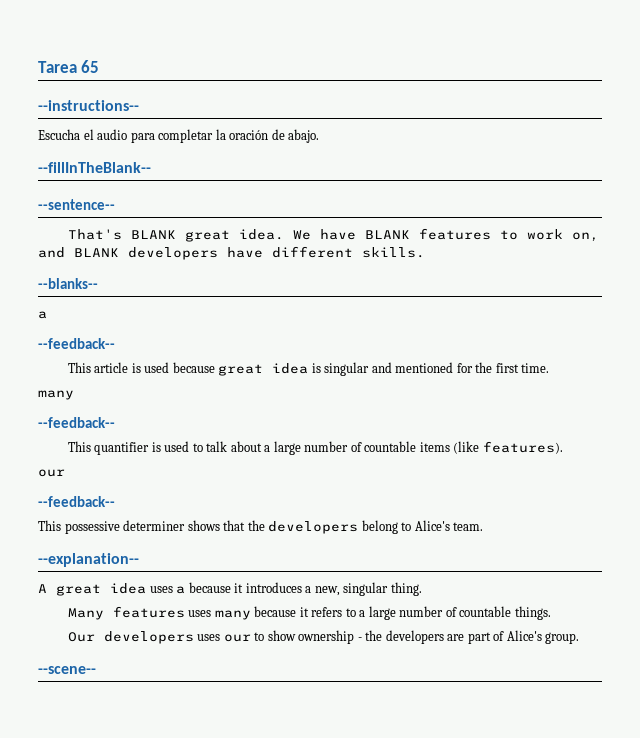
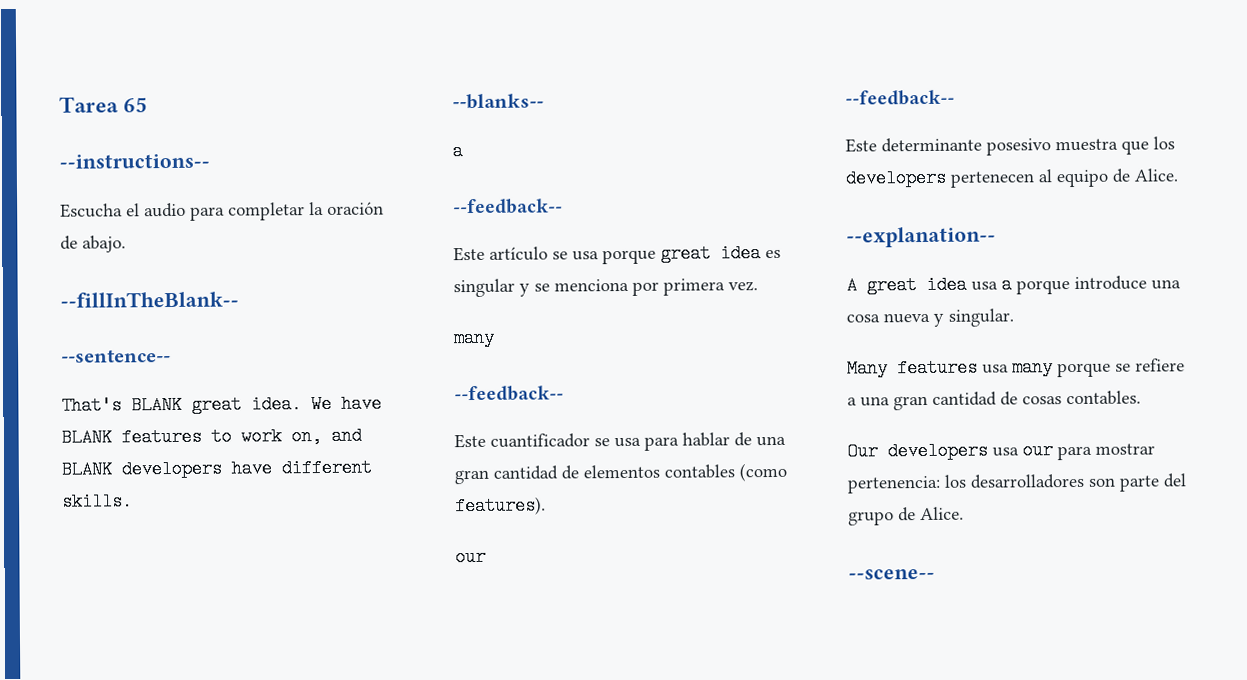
- This article is used because great idea is singular and mentioned for the first time.
+ Este artículo se usa porque great idea es singular y se menciona por primera vez.
  many
  --feedback--
- This quantifier is used to talk about a large number of countable items (like features).
+ Este cuantificador se usa para hablar de una gran cantidad de elementos contables (como features).
  our
  --feedback--
- This possessive determiner shows that the developers belong to Alice's team.
+ Este determinante posesivo muestra que los developers pertenecen al equipo de Alice.
  --explanation--
- A great idea uses a because it introduces a new, singular thing.
- Many features uses many because it refers to a large number of countable things.
- Our developers uses our to show ownership - the developers are part of Alice's group.
+ A great idea usa a porque introduce una cosa nueva y singular.
+ Many features usa many porque se refiere a una gran cantidad de cosas contables.
+ Our developers usa our para mostrar pertenencia: los desarrolladores son parte del grupo de Alice.

